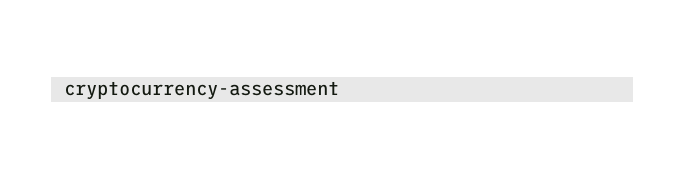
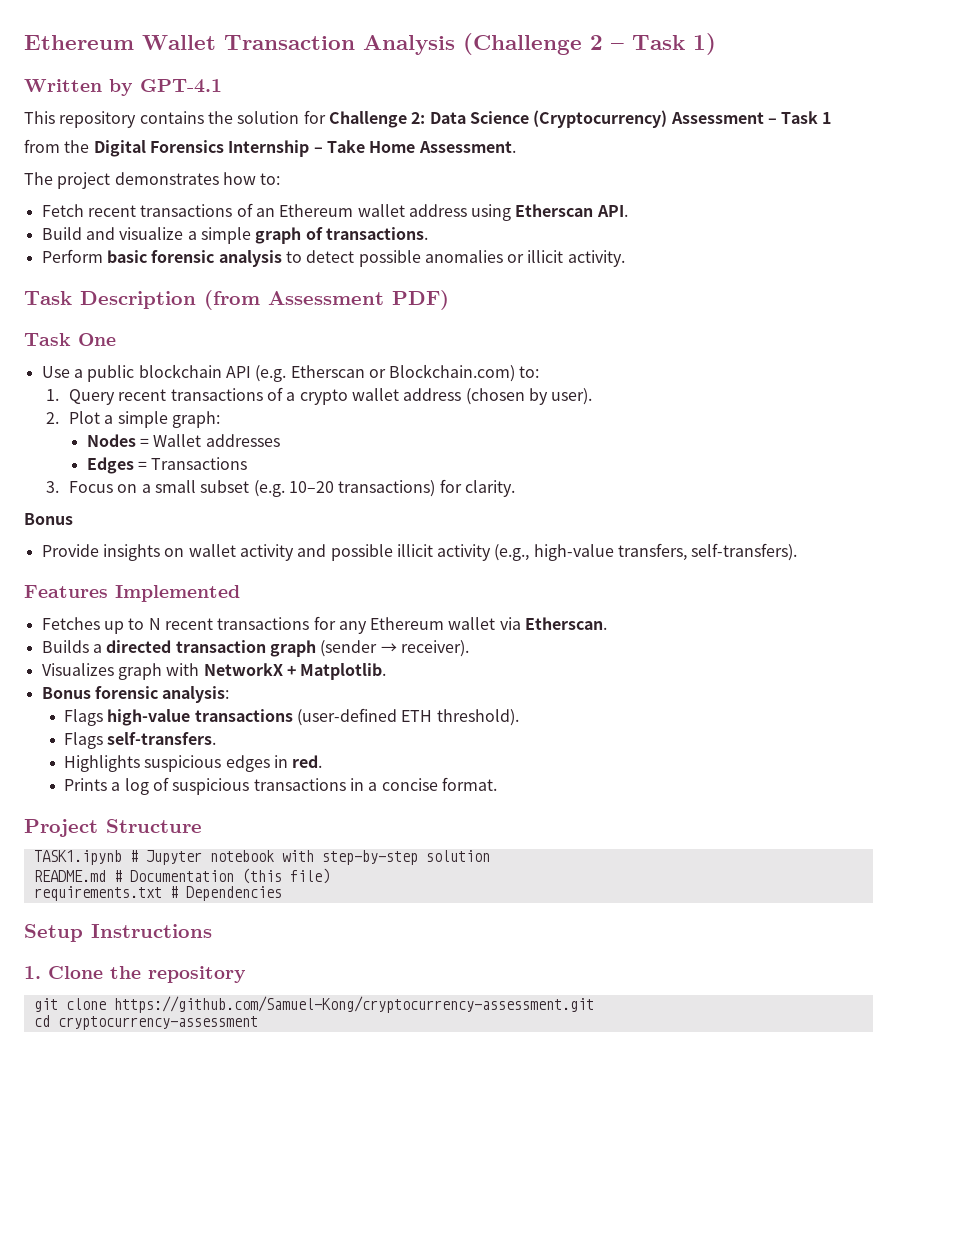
- cryptocurrency-assessment
+ Ethereum Wallet Transaction Analysis (Challenge 2 – Task 1)
+ Written by GPT-4.1
+ This repository contains the solution for Challenge 2: Data Science (Cryptocurrency) Assessment – Task 1
+ from the Digital Forensics Internship – Take Home Assessment.
+ The project demonstrates how to:
+ Fetch recent transactions of an Ethereum wallet address using Etherscan API.
+ Build and visualize a simple graph of transactions.
+ Perform basic forensic analysis to detect possible anomalies or illicit activity.
+ Task Description (from Assessment PDF)
+ Task One
+ Use a public blockchain API (e.g. Etherscan or Blockchain.com) to:
+ 1. Query recent transactions of a crypto wallet address (chosen by user).
+ 2. Plot a simple graph:
+ Nodes = Wallet addresses
+ Edges = Transactions
+ 3. Focus on a small subset (e.g. 10–20 transactions) for clarity.
+ Bonus
+ Provide insights on wallet activity and possible illicit activity (e.g., high-value transfers, self-transfers).
+ Features Implemented
+ Fetches up to N recent transactions for any Ethereum wallet via Etherscan.
+ Builds a directed transaction graph (sender → receiver).
+ Visualizes graph with NetworkX + Matplotlib.
+ Bonus forensic analysis:
+ Flags high-value transactions (user-defined ETH threshold).
+ Flags self-transfers.
+ Highlights suspicious edges in red.
+ Prints a log of suspicious transactions in a concise format.
+ Project Structure
+ TASK1.ipynb # Jupyter notebook with step-by-step solution
+ README.md # Documentation (this file)
+ requirements.txt # Dependencies
+ Setup Instructions
+ 1. Clone the repository
+ git clone https://github.com/Samuel-Kong/cryptocurrency-assessment.git
+ cd cryptocurrency-assessment

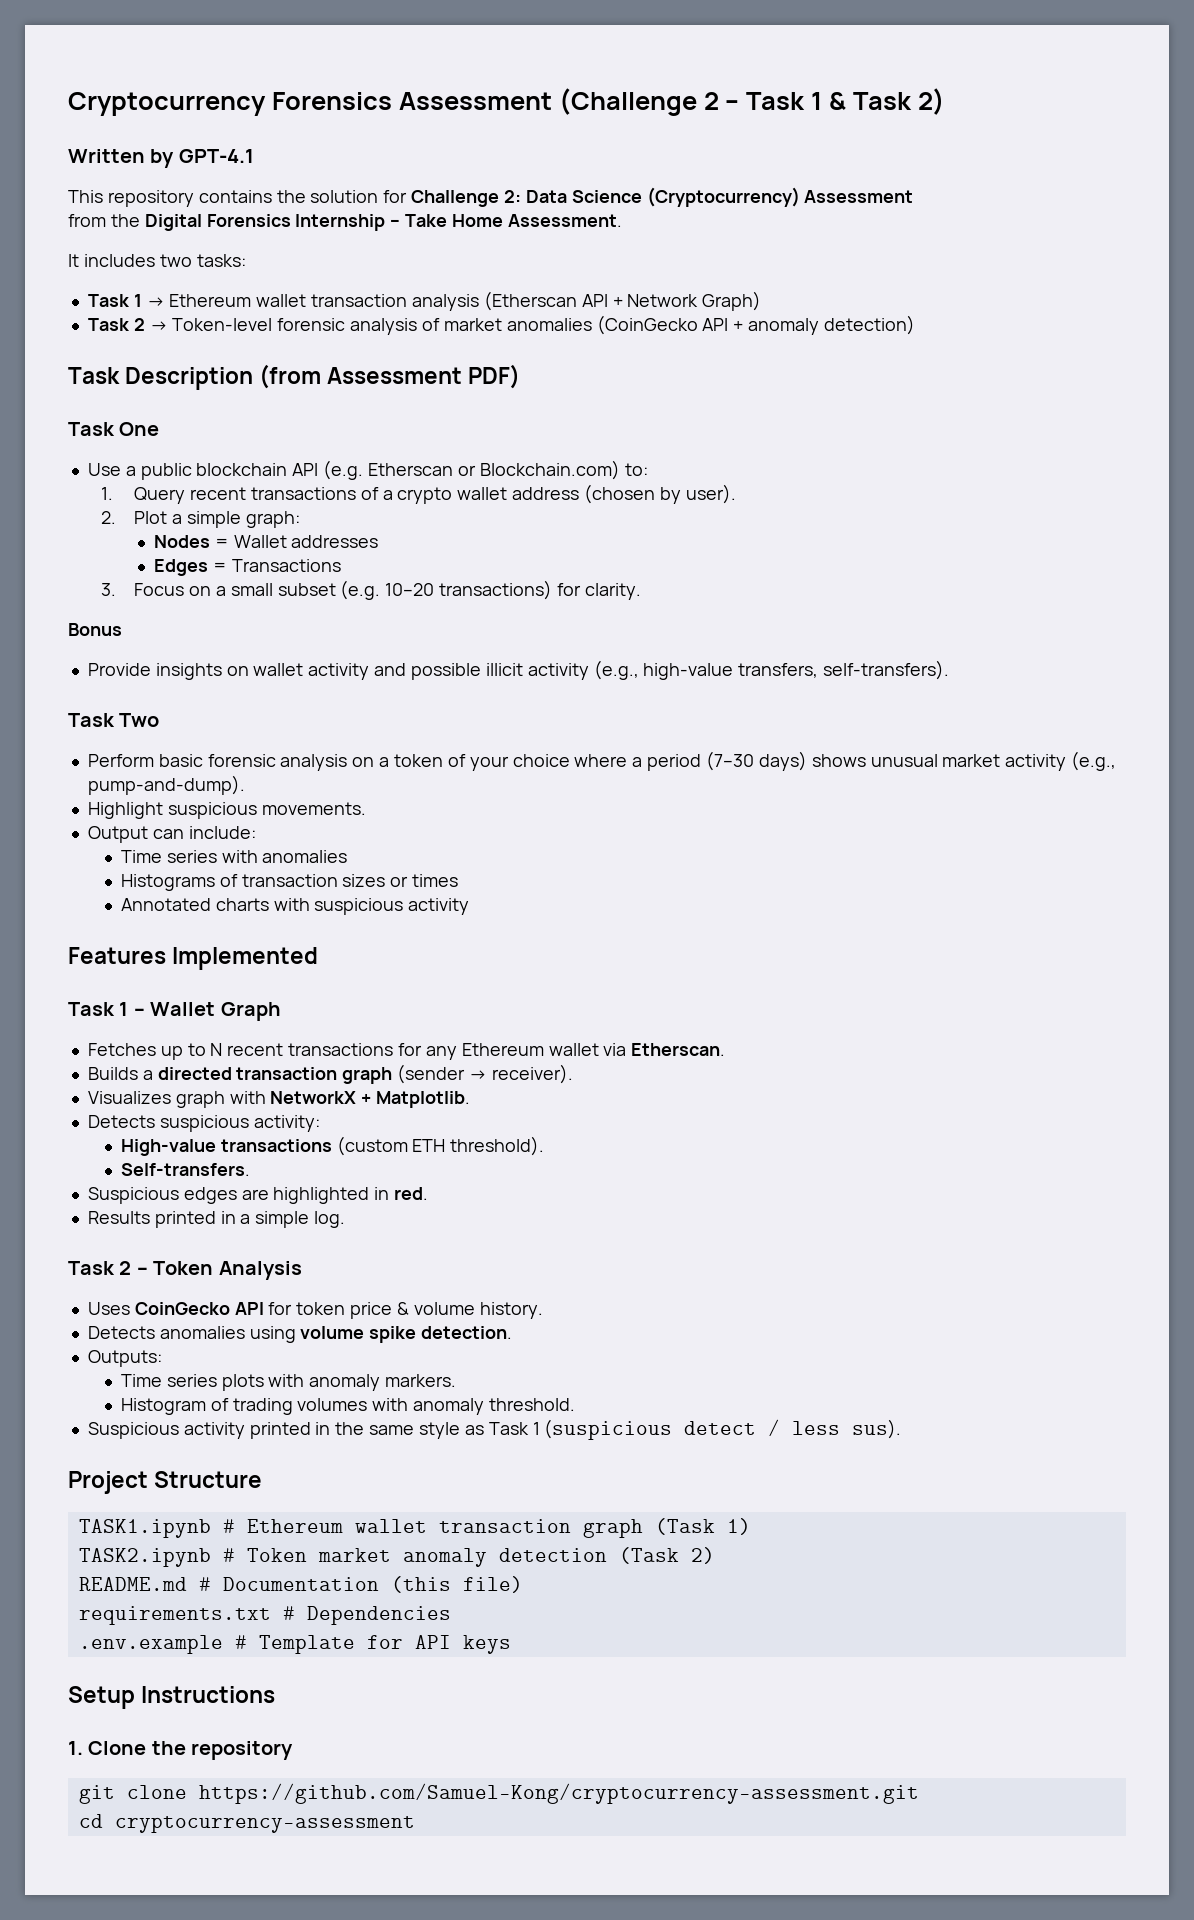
- Ethereum Wallet Transaction Analysis (Challenge 2 – Task 1)
+ Cryptocurrency Forensics Assessment (Challenge 2 – Task 1 & Task 2)
- This repository contains the solution for Challenge 2: Data Science (Cryptocurrency) Assessment – Task 1
+ This repository contains the solution for Challenge 2: Data Science (Cryptocurrency) Assessment
- The project demonstrates how to:
- Fetch recent transactions of an Ethereum wallet address using Etherscan API.
- Build and visualize a simple graph of transactions.
- Perform basic forensic analysis to detect possible anomalies or illicit activity.
+ It includes two tasks:
+ Task 1 → Ethereum wallet transaction analysis (Etherscan API + Network Graph)
+ Task 2 → Token-level forensic analysis of market anomalies (CoinGecko API + anomaly detection)
+ Task Two
+ Perform basic forensic analysis on a token of your choice where a period (7–30 days) shows unusual market activity (e.g., pump-and-dump).
+ Highlight suspicious movements.
+ Output can include:
+ Time series with anomalies
+ Histograms of transaction sizes or times
+ Annotated charts with suspicious activity
  Features Implemented
+ Task 1 – Wallet Graph
- Bonus forensic analysis:
- Flags high-value transactions (user-defined ETH threshold).
- Flags self-transfers.
- Highlights suspicious edges in red.
- Prints a log of suspicious transactions in a concise format.
+ Detects suspicious activity:
+ High-value transactions (custom ETH threshold).
+ Self-transfers.
+ Suspicious edges are highlighted in red.
+ Results printed in a simple log.
+ Task 2 – Token Analysis
+ Uses CoinGecko API for token price & volume history.
+ Detects anomalies using volume spike detection.
+ Outputs:
+ Time series plots with anomaly markers.
+ Histogram of trading volumes with anomaly threshold.
+ Suspicious activity printed in the same style as Task 1 (suspicious detect / less sus).
  Project Structure
- TASK1.ipynb # Jupyter notebook with step-by-step solution
+ TASK1.ipynb # Ethereum wallet transaction graph (Task 1)
+ TASK2.ipynb # Token market anomaly detection (Task 2)
+ .env.example # Template for API keys

